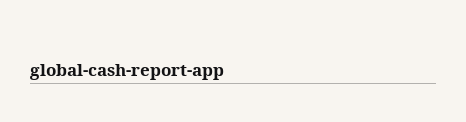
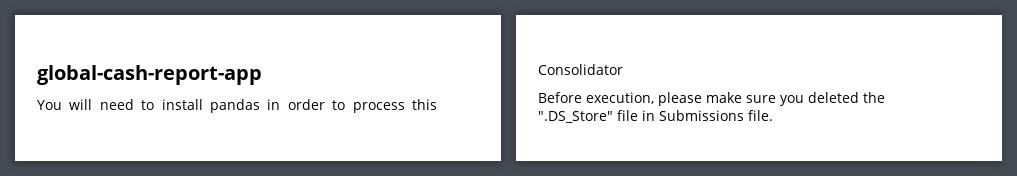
+ You will need to install pandas in order to process this Consolidator
+ Before execution, please make sure you deleted the ".DS_Store" file in Submissions file.

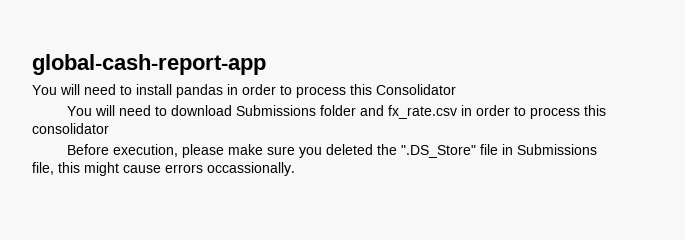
+ You will need to download Submissions folder and fx_rate.csv in order to process this consolidator
- Before execution, please make sure you deleted the ".DS_Store" file in Submissions file.
+ Before execution, please make sure you deleted the ".DS_Store" file in Submissions file, this might cause errors occassionally.

